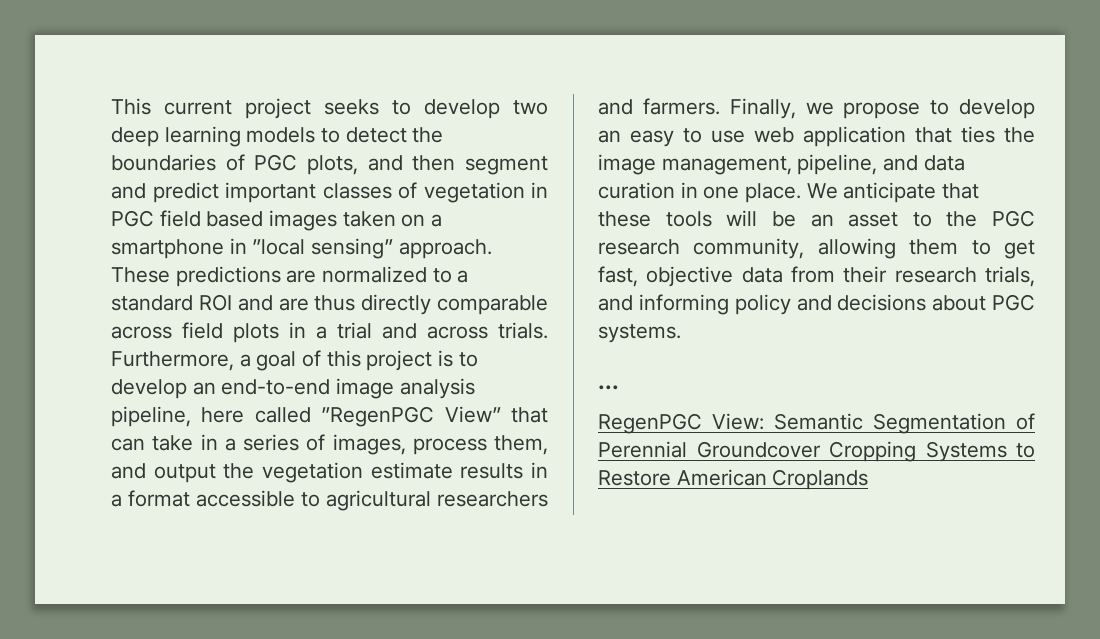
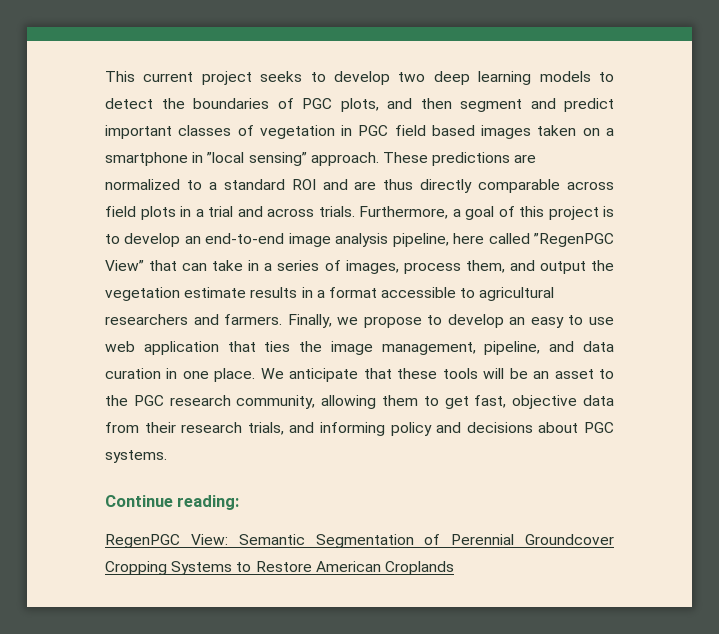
- ...
+ Continue reading:

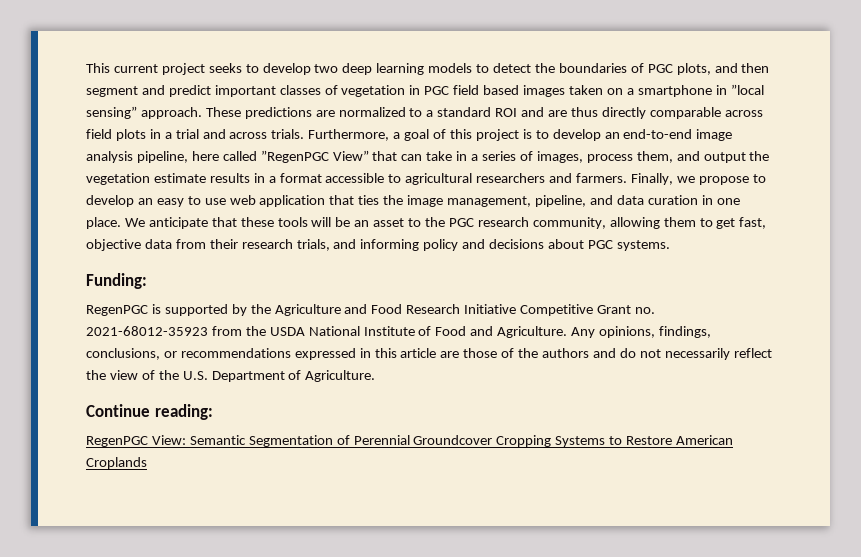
+ Funding:
+ RegenPGC is supported by the Agriculture and Food Research Initiative Competitive Grant no. 2021-68012-35923 from the USDA National Institute of Food and Agriculture. Any opinions, findings, conclusions, or recommendations expressed in this article are those of the authors and do not necessarily reflect the view of the U.S. Department of Agriculture.

